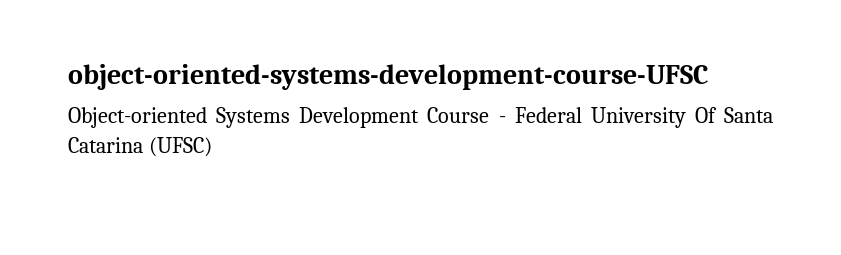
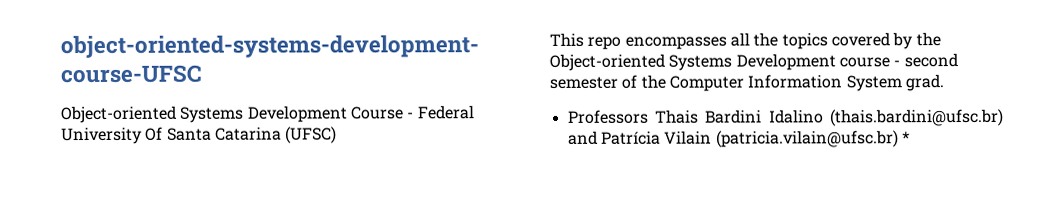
+ This repo encompasses all the topics covered by the Object-oriented Systems Development course - second semester of the Computer Information System grad.
+ Professors Thais Bardini Idalino (thais.bardini@ufsc.br) and Patrícia Vilain (patricia.vilain@ufsc.br) *

